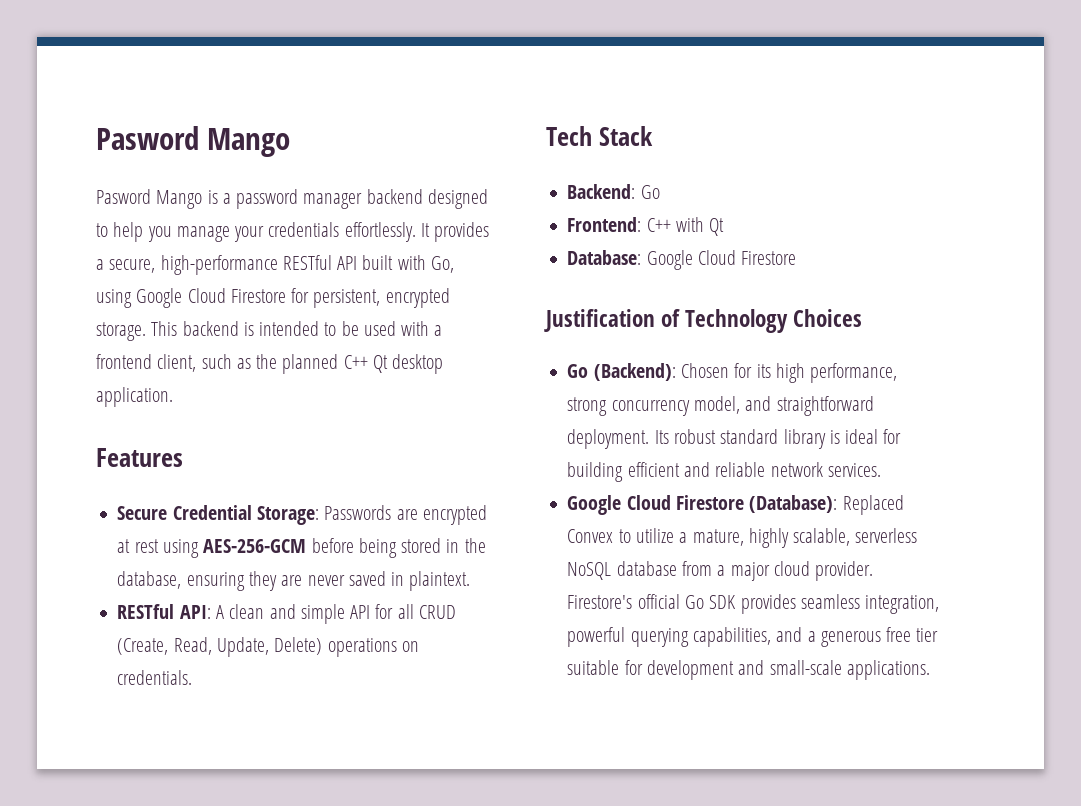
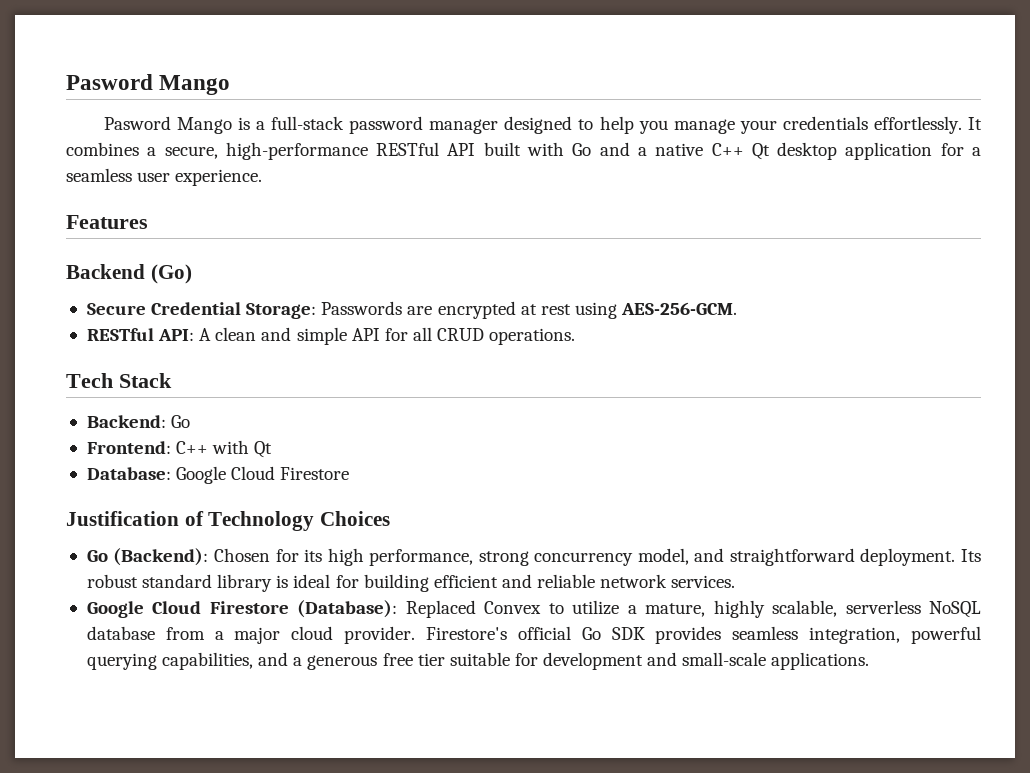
- Pasword Mango is a password manager backend designed to help you manage your credentials effortlessly.
+ Pasword Mango is a full-stack password manager designed to help you manage your credentials effortlessly.
- It provides a secure, high-performance RESTful API built with Go, using Google Cloud Firestore for persistent, encrypted storage. This backend is intended to be used with a frontend client, such as the planned C++ Qt desktop application.
+ It combines a secure, high-performance RESTful API built with Go and a native C++ Qt desktop application for a seamless user experience.
+ Backend (Go)
- Secure Credential Storage: Passwords are encrypted at rest using AES-256-GCM before being stored in the database, ensuring they are never saved in plaintext.
+ Secure Credential Storage: Passwords are encrypted at rest using AES-256-GCM.
- RESTful API: A clean and simple API for all CRUD (Create, Read, Update, Delete) operations on credentials.
+ RESTful API: A clean and simple API for all CRUD operations.

